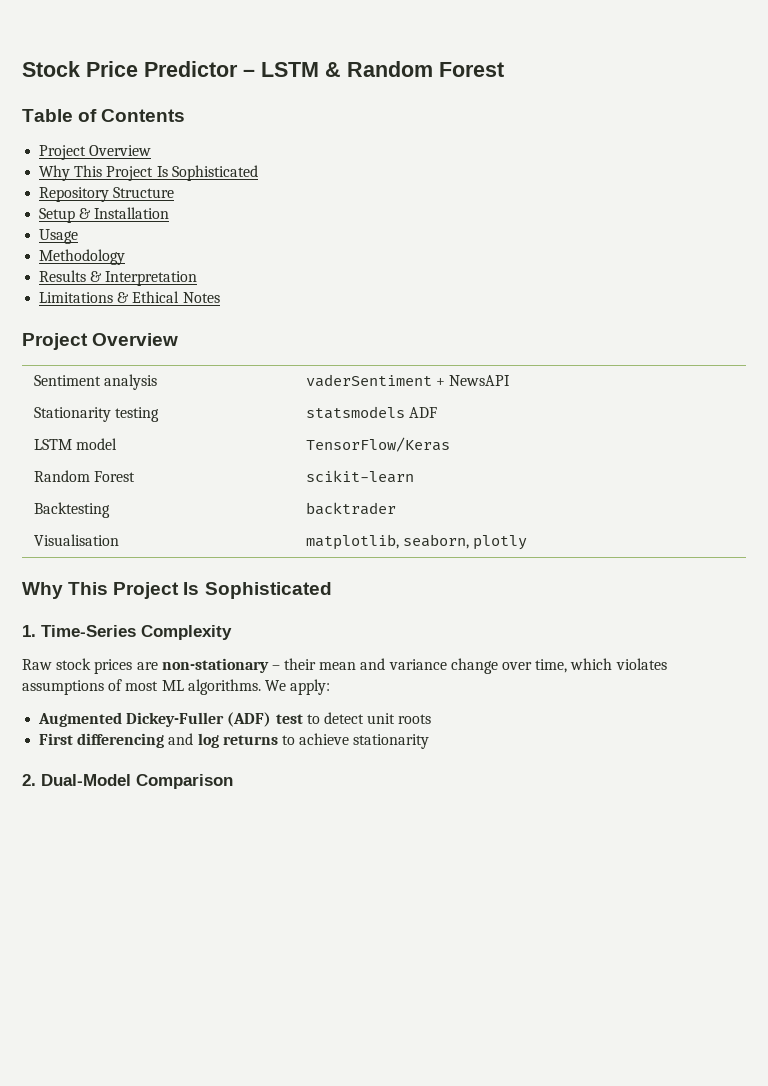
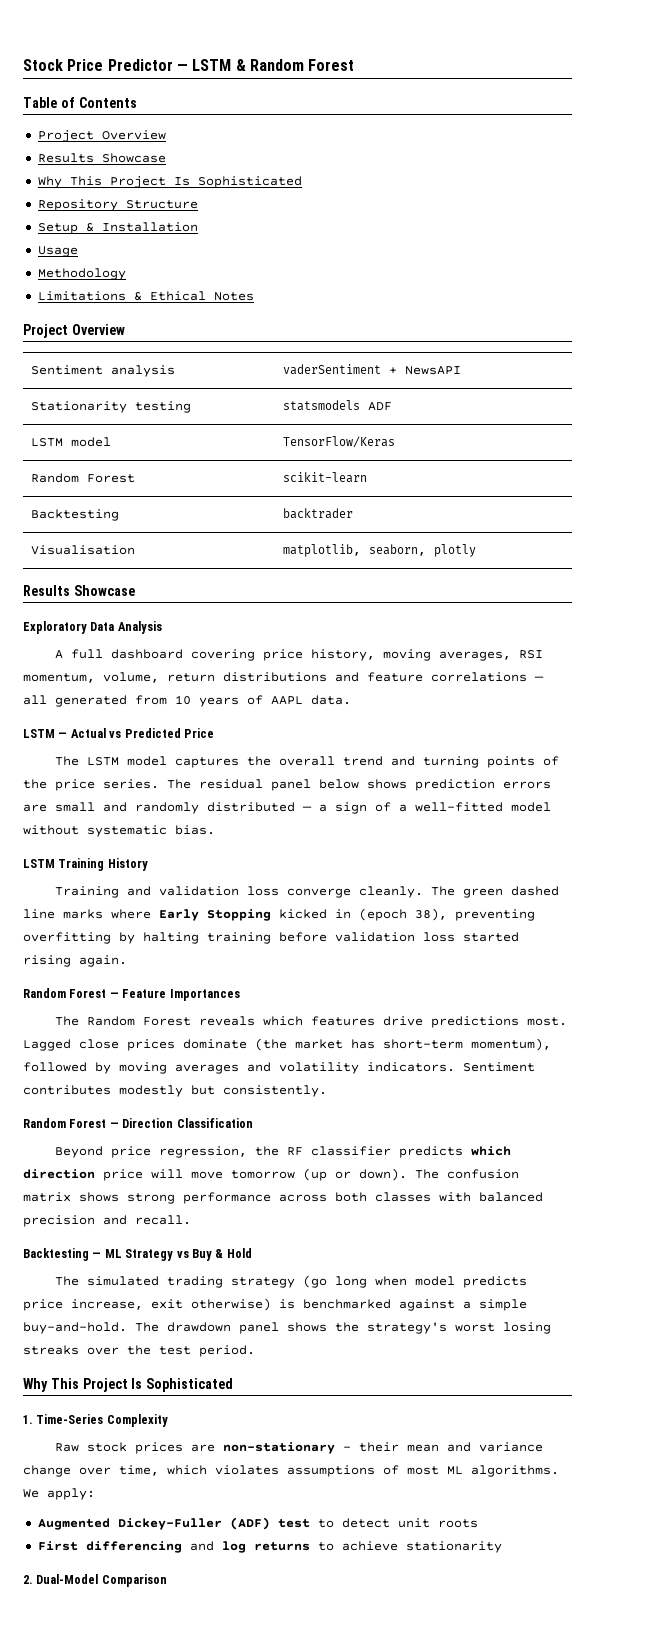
- Stock Price Predictor – LSTM & Random Forest
+ Stock Price Predictor — LSTM & Random Forest
  Table of Contents
  Project Overview
+ Results Showcase
- Results & Interpretation
  Visualisation | matplotlib, seaborn, plotly
+ Results Showcase
+ Exploratory Data Analysis
+ A full dashboard covering price history, moving averages, RSI momentum, volume, return distributions and feature correlations — all generated from 10 years of AAPL data.
+ LSTM — Actual vs Predicted Price
+ The LSTM model captures the overall trend and turning points of the price series. The residual panel below shows prediction errors are small and randomly distributed — a sign of a well-fitted model without systematic bias.
+ LSTM Training History
+ Training and validation loss converge cleanly. The green dashed line marks where Early Stopping kicked in (epoch 38), preventing overfitting by halting training before validation loss started rising again.
+ Random Forest — Feature Importances
+ The Random Forest reveals which features drive predictions most. Lagged close prices dominate (the market has short-term momentum), followed by moving averages and volatility indicators. Sentiment contributes modestly but consistently.
+ Random Forest — Direction Classification
+ Beyond price regression, the RF classifier predicts which direction price will move tomorrow (up or down). The confusion matrix shows strong performance across both classes with balanced precision and recall.
+ Backtesting — ML Strategy vs Buy & Hold
+ The simulated trading strategy (go long when model predicts price increase, exit otherwise) is benchmarked against a simple buy-and-hold. The drawdown panel shows the strategy's worst losing streaks over the test period.

